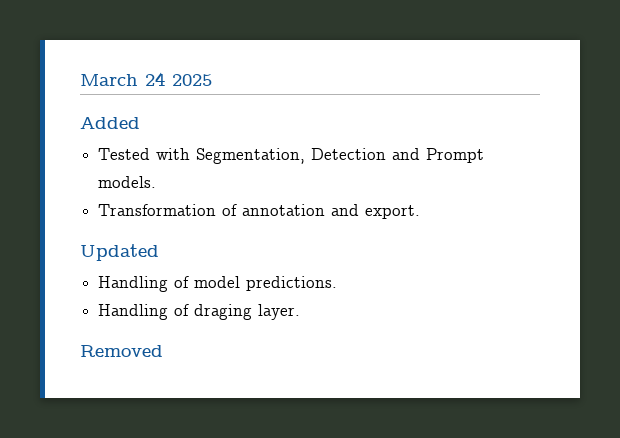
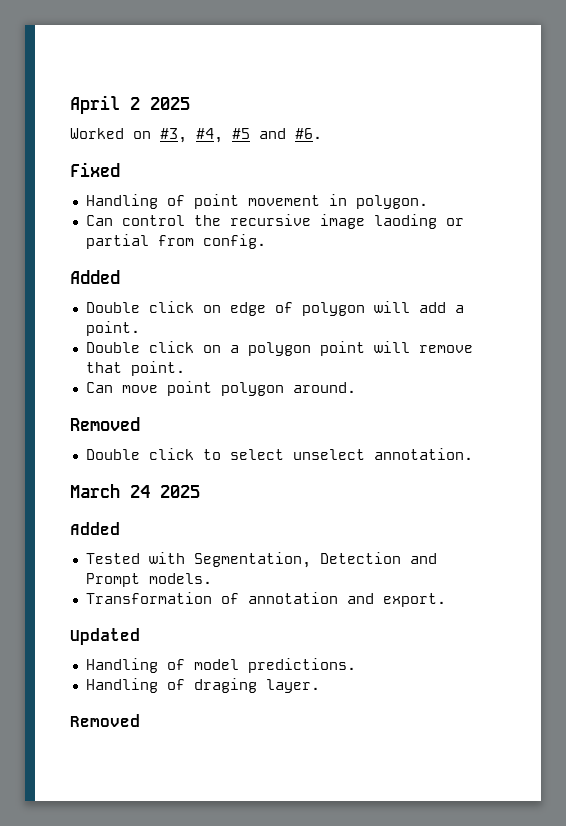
+ April 2 2025
+ Worked on #3, #4, #5 and #6.
+ Fixed
+ Handling of point movement in polygon.
+ Can control the recursive image laoding or partial from config.
+ Added
+ Double click on edge of polygon will add a point.
+ Double click on a polygon point will remove that point.
+ Can move point polygon around.
+ Removed
+ Double click to select unselect annotation.

